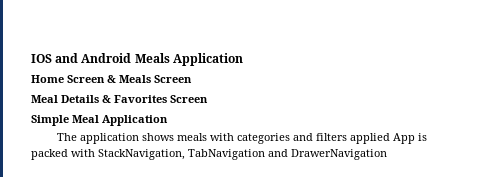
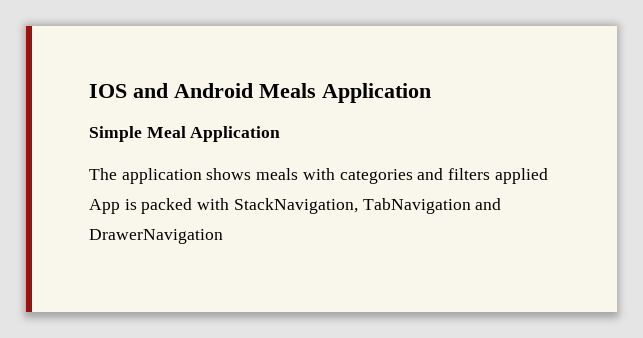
- Home Screen & Meals Screen
- Meal Details & Favorites Screen

